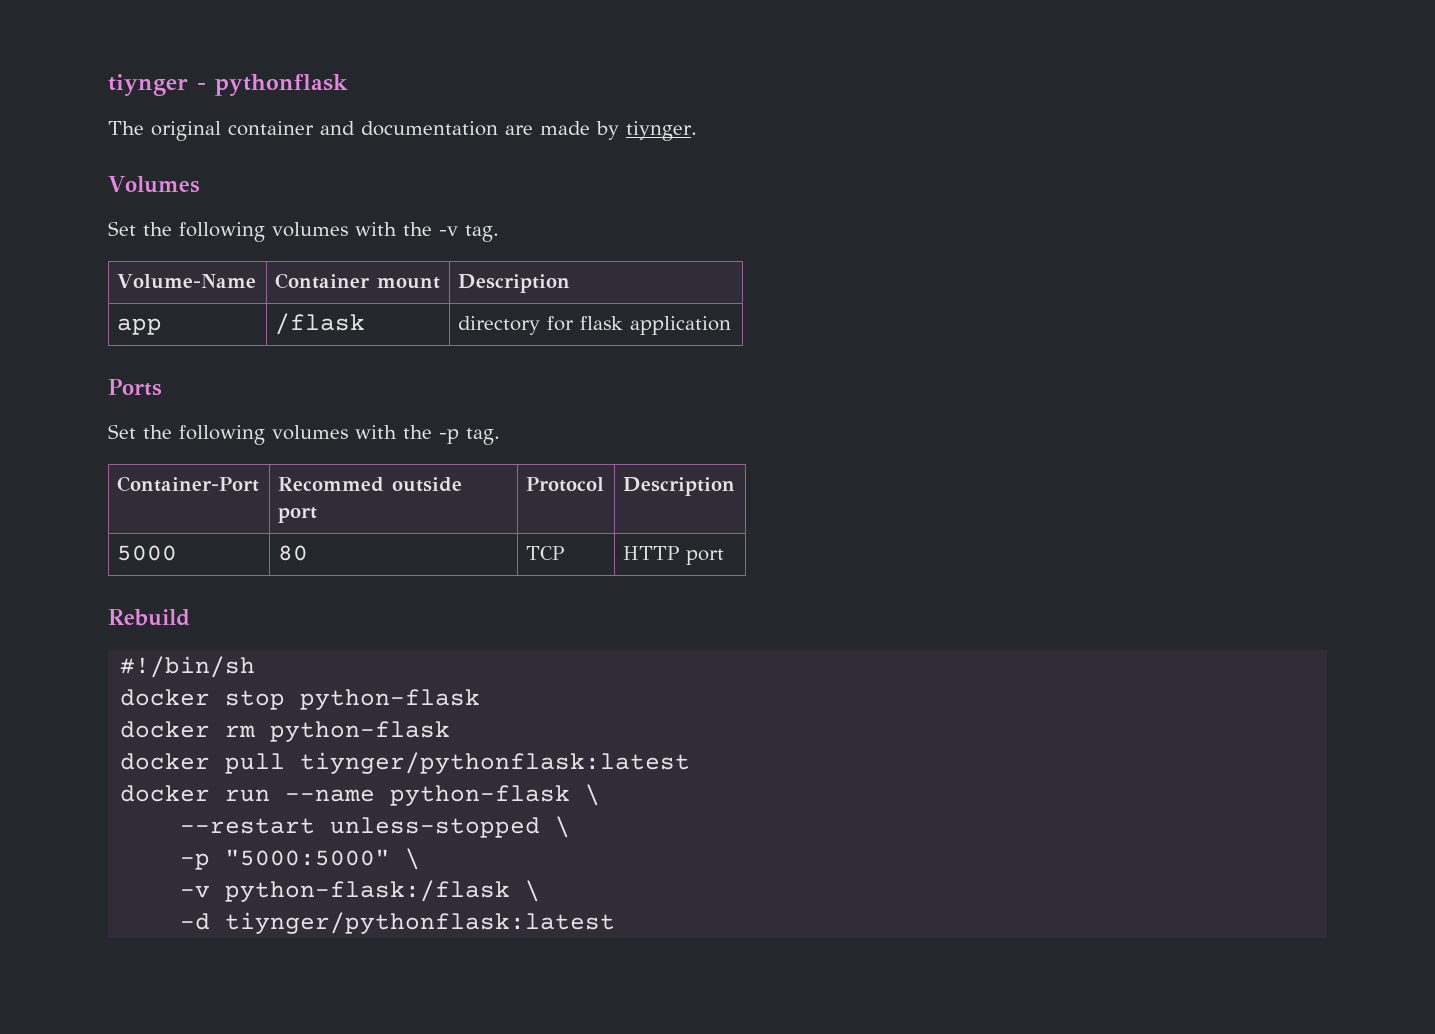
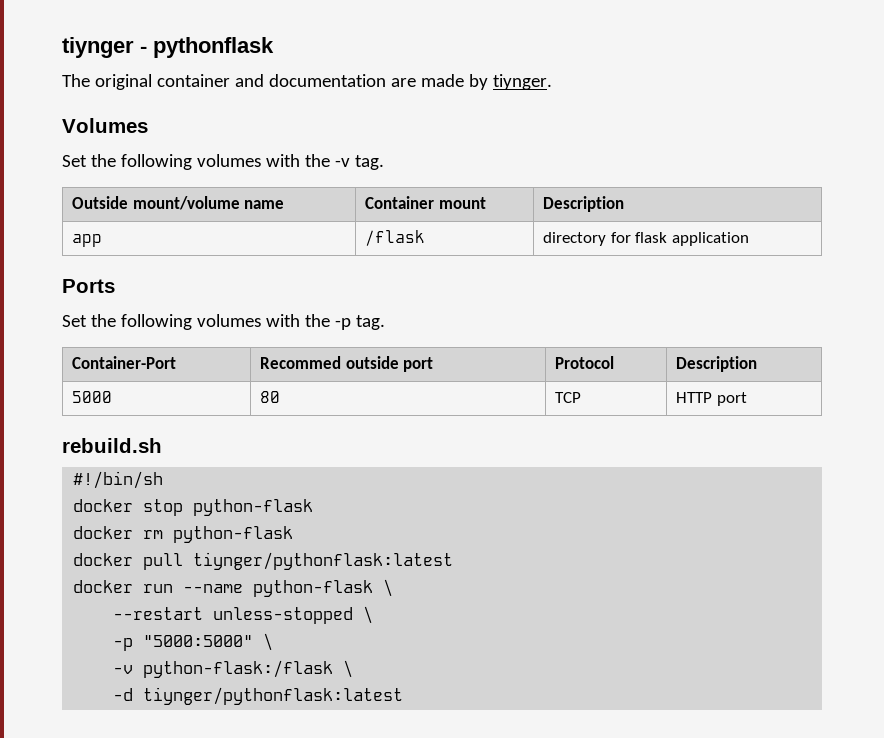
- Volume-Name | Container mount | Description
+ Outside mount/volume name | Container mount | Description
- Rebuild
+ rebuild.sh

